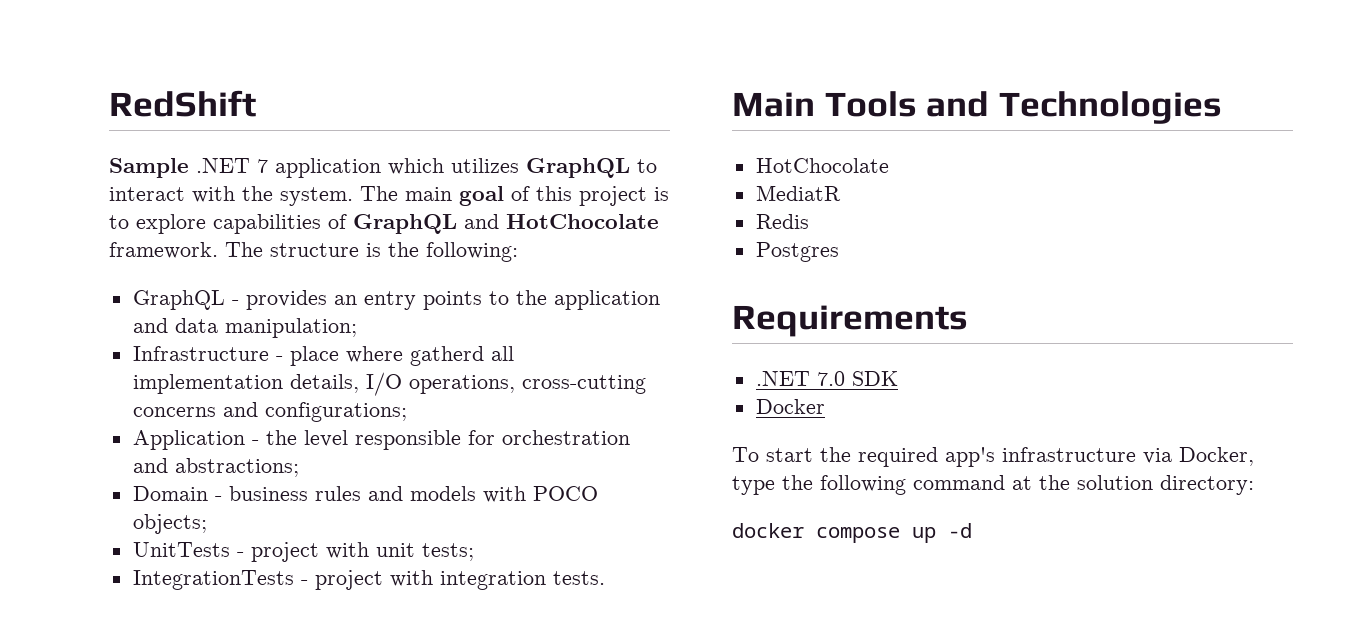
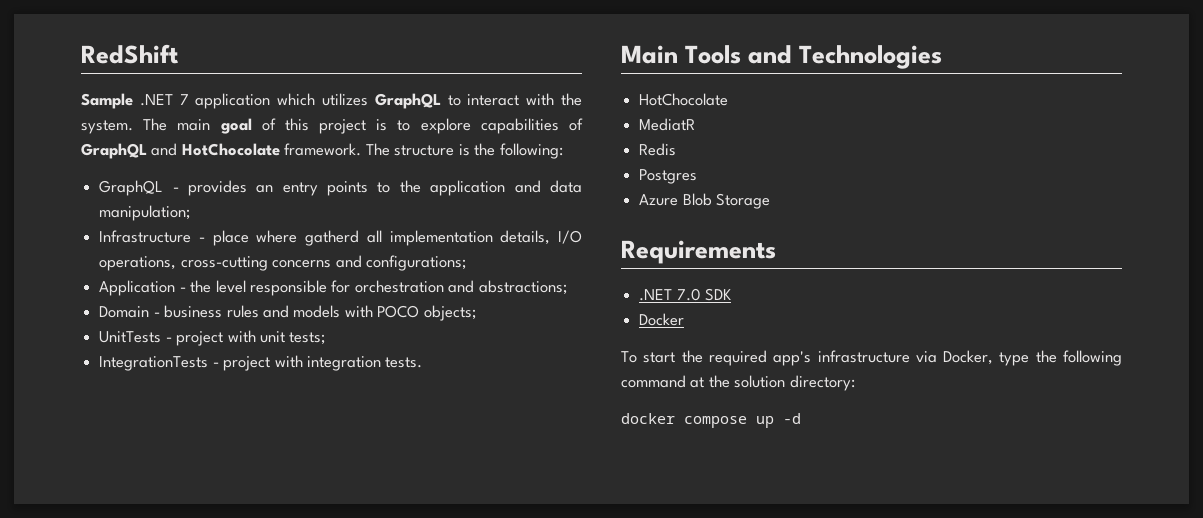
+ Azure Blob Storage

